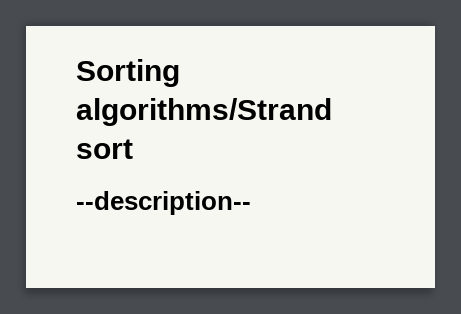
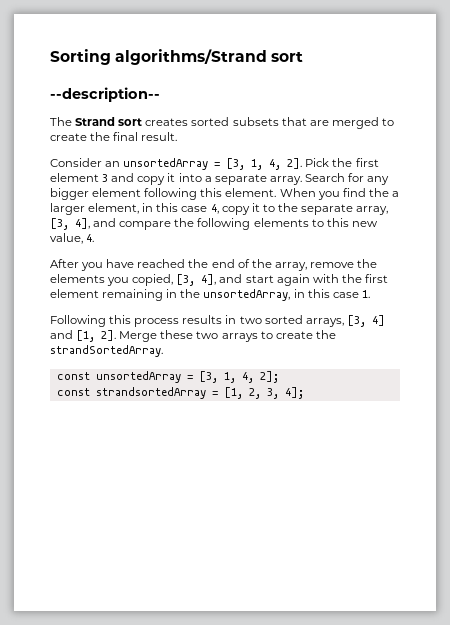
+ The Strand sort creates sorted subsets that are merged to create the final result.
+ Consider an unsortedArray = [3, 1, 4, 2]. Pick the first element 3 and copy it into a separate array. Search for any bigger element following this element. When you find the a larger element, in this case 4, copy it to the separate array, [3, 4], and compare the following elements to this new value, 4.
+ After you have reached the end of the array, remove the elements you copied, [3, 4], and start again with the first element remaining in the unsortedArray, in this case 1.
+ Following this process results in two sorted arrays, [3, 4] and [1, 2]. Merge these two arrays to create the strandSortedArray.
+ const unsortedArray = [3, 1, 4, 2];
+ const strandsortedArray = [1, 2, 3, 4];

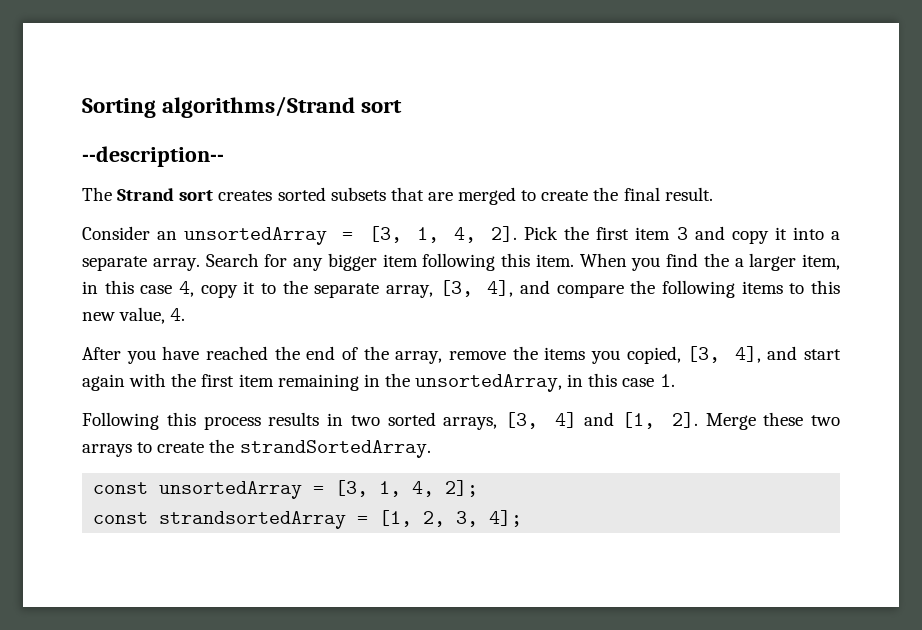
- Pick the first element 3 and copy it into a separate array.
+ Pick the first item 3 and copy it into a separate array.
- Search for any bigger element following this element.
+ Search for any bigger item following this item.
- When you find the a larger element, in this case 4, copy it to the separate array, [3, 4], and compare the following elements to this new value, 4.
+ When you find the a larger item, in this case 4, copy it to the separate array, [3, 4], and compare the following items to this new value, 4.
- After you have reached the end of the array, remove the elements you copied, [3, 4], and start again with the first element remaining in the unsortedArray, in this case 1.
+ After you have reached the end of the array, remove the items you copied, [3, 4], and start again with the first item remaining in the unsortedArray, in this case 1.

